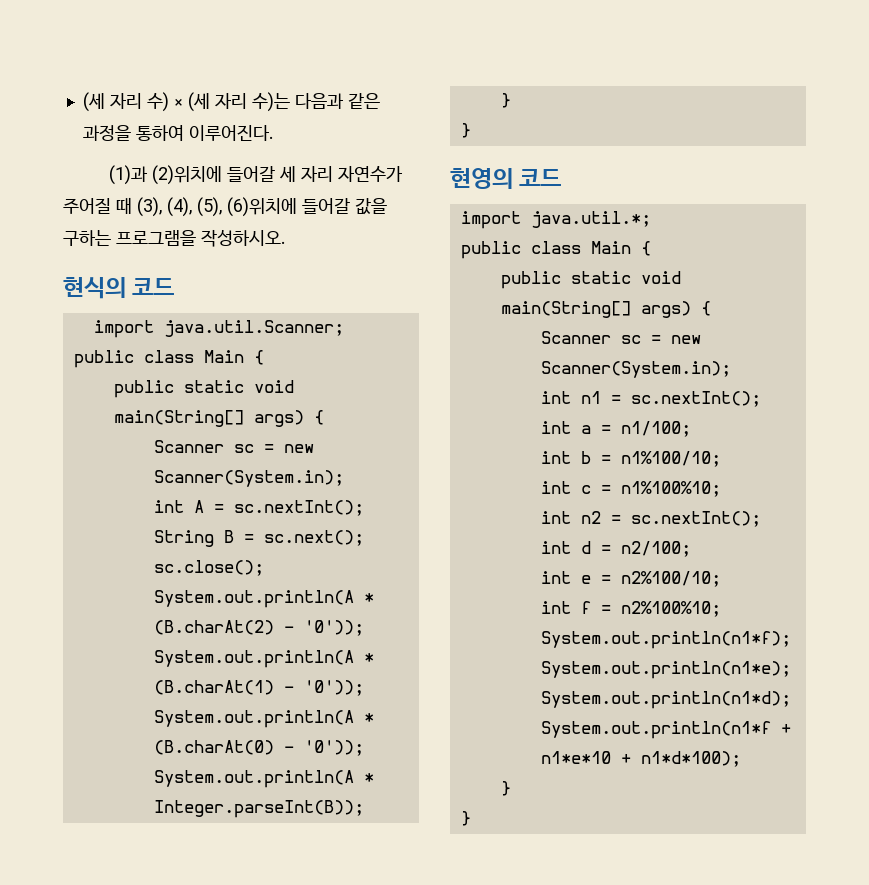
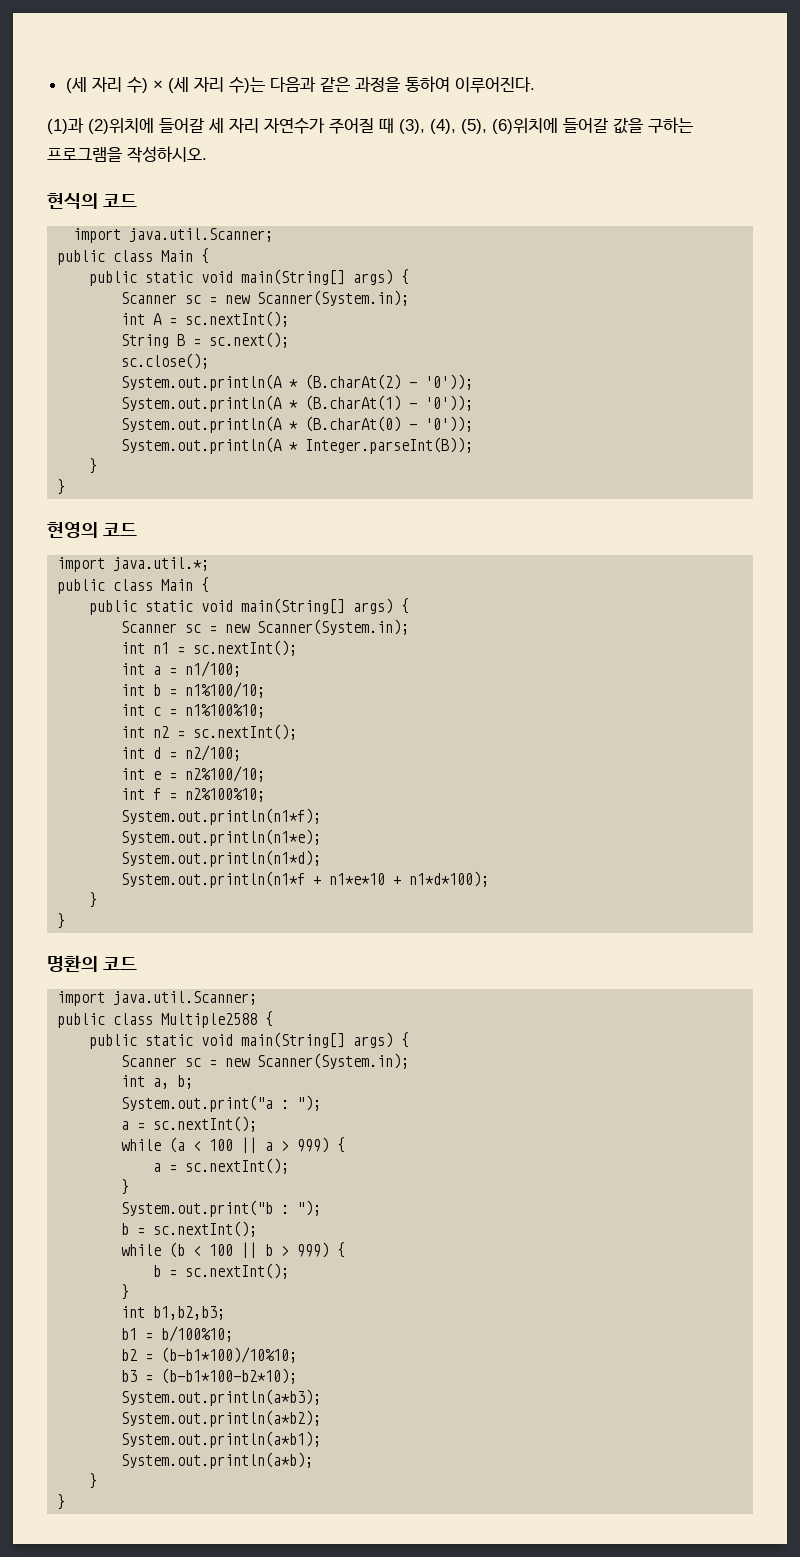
+ 명환의 코드
+ import java.util.Scanner;
+ public class Multiple2588 {
+ public static void main(String[] args) {
+ Scanner sc = new Scanner(System.in);
+ int a, b;
+ System.out.print("a : ");
+ a = sc.nextInt();
+ while (a < 100 || a > 999) {
+ a = sc.nextInt();
+ }
+ System.out.print("b : ");
+ b = sc.nextInt();
+ while (b < 100 || b > 999) {
+ b = sc.nextInt();
+ }
+ int b1,b2,b3;
+ b1 = b/100%10;
+ b2 = (b-b1*100)/10%10;
+ b3 = (b-b1*100-b2*10);
+ System.out.println(a*b3);
+ System.out.println(a*b2);
+ System.out.println(a*b1);
+ System.out.println(a*b);
+ }
+ }

